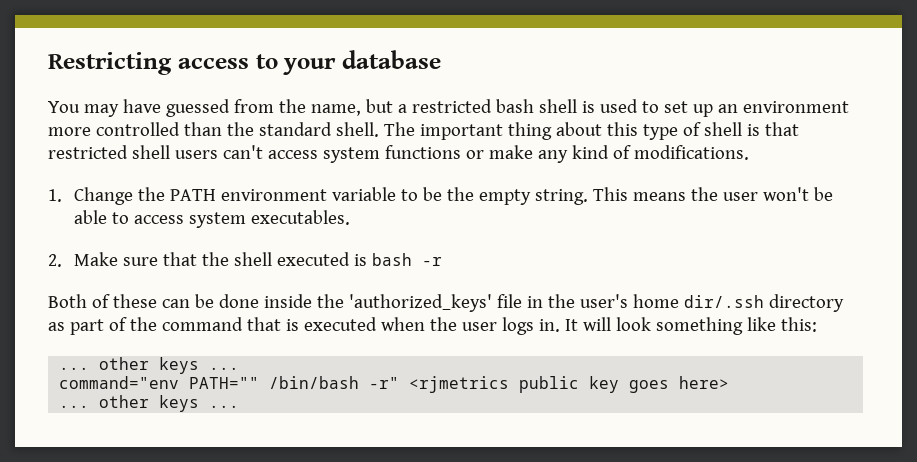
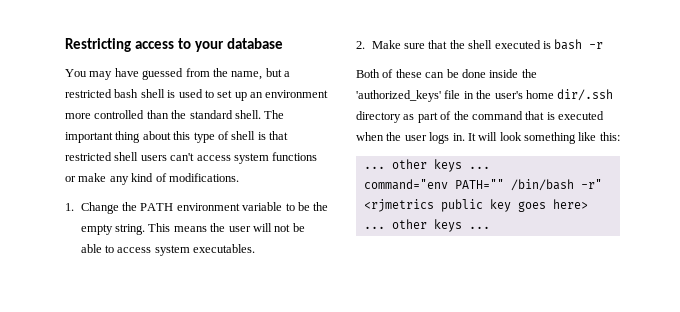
- This means the user won't be able to access system executables.
+ This means the user will not be able to access system executables.

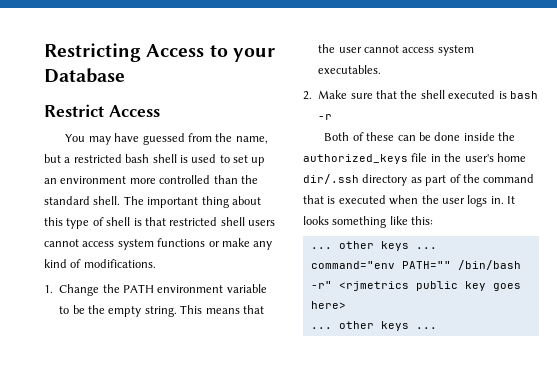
- Restricting access to your database
+ Restricting Access to your Database
+ Restrict Access
- The important thing about this type of shell is that restricted shell users can't access system functions or make any kind of modifications.
+ The important thing about this type of shell is that restricted shell users cannot access system functions or make any kind of modifications.
- This means the user will not be able to access system executables.
+ This means that the user cannot access system executables.
- Both of these can be done inside the 'authorized_keys' file in the user's home dir/.ssh directory as part of the command that is executed when the user logs in.
+ Both of these can be done inside the authorized_keys file in the user's home dir/.ssh directory as part of the command that is executed when the user logs in.
- It will look something like this:
+ It looks something like this:

